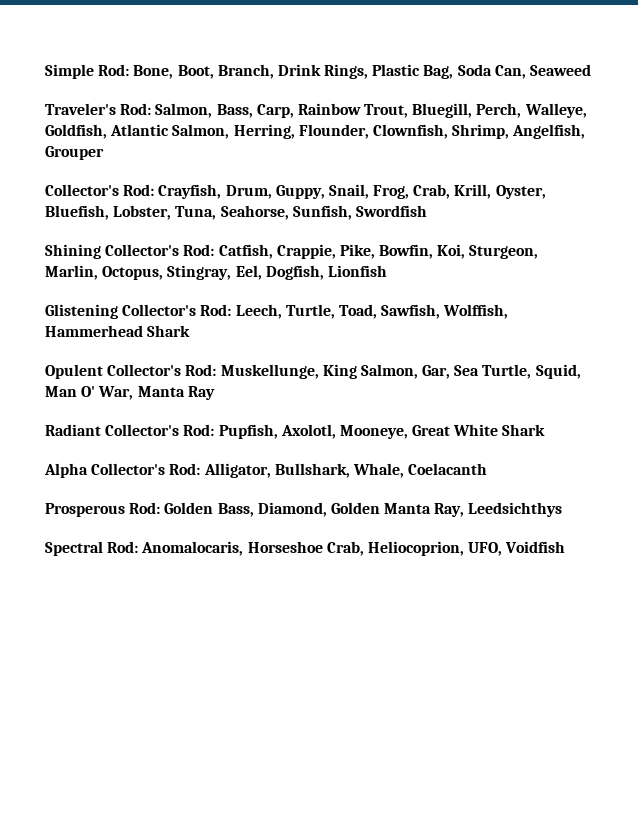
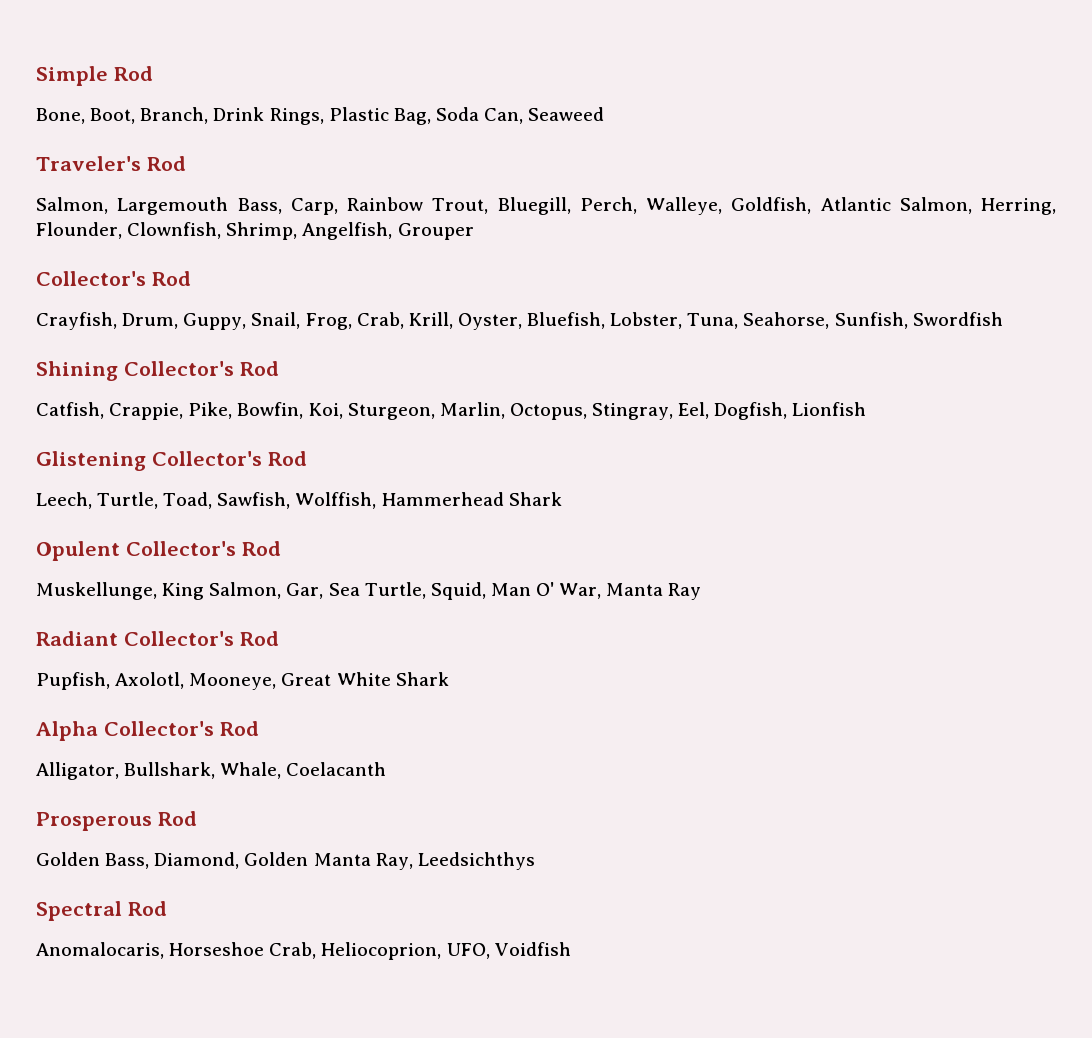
- Simple Rod: Bone, Boot, Branch, Drink Rings, Plastic Bag, Soda Can, Seaweed
+ Simple Rod
+ Bone, Boot, Branch, Drink Rings, Plastic Bag, Soda Can, Seaweed
- Traveler's Rod: Salmon, Bass, Carp, Rainbow Trout, Bluegill, Perch, Walleye, Goldfish, Atlantic Salmon, Herring, Flounder, Clownfish, Shrimp, Angelfish, Grouper
- Collector's Rod: Crayfish, Drum, Guppy, Snail, Frog, Crab, Krill, Oyster, Bluefish, Lobster, Tuna, Seahorse, Sunfish, Swordfish
+ Traveler's Rod
+ Salmon, Largemouth Bass, Carp, Rainbow Trout, Bluegill, Perch, Walleye, Goldfish, Atlantic Salmon, Herring, Flounder, Clownfish, Shrimp, Angelfish, Grouper
+ Collector's Rod
+ Crayfish, Drum, Guppy, Snail, Frog, Crab, Krill, Oyster, Bluefish, Lobster, Tuna, Seahorse, Sunfish, Swordfish
- Shining Collector's Rod: Catfish, Crappie, Pike, Bowfin, Koi, Sturgeon, Marlin, Octopus, Stingray, Eel, Dogfish, Lionfish
+ Shining Collector's Rod
+ Catfish, Crappie, Pike, Bowfin, Koi, Sturgeon, Marlin, Octopus, Stingray, Eel, Dogfish, Lionfish
- Glistening Collector's Rod: Leech, Turtle, Toad, Sawfish, Wolffish, Hammerhead Shark
+ Glistening Collector's Rod
+ Leech, Turtle, Toad, Sawfish, Wolffish, Hammerhead Shark
- Opulent Collector's Rod: Muskellunge, King Salmon, Gar, Sea Turtle, Squid, Man O' War, Manta Ray
+ Opulent Collector's Rod
+ Muskellunge, King Salmon, Gar, Sea Turtle, Squid, Man O' War, Manta Ray
- Radiant Collector's Rod: Pupfish, Axolotl, Mooneye, Great White Shark
+ Radiant Collector's Rod
+ Pupfish, Axolotl, Mooneye, Great White Shark
- Alpha Collector's Rod: Alligator, Bullshark, Whale, Coelacanth
+ Alpha Collector's Rod
+ Alligator, Bullshark, Whale, Coelacanth
- Prosperous Rod: Golden Bass, Diamond, Golden Manta Ray, Leedsichthys
+ Prosperous Rod
+ Golden Bass, Diamond, Golden Manta Ray, Leedsichthys
- Spectral Rod: Anomalocaris, Horseshoe Crab, Heliocoprion, UFO, Voidfish
+ Spectral Rod
+ Anomalocaris, Horseshoe Crab, Heliocoprion, UFO, Voidfish

